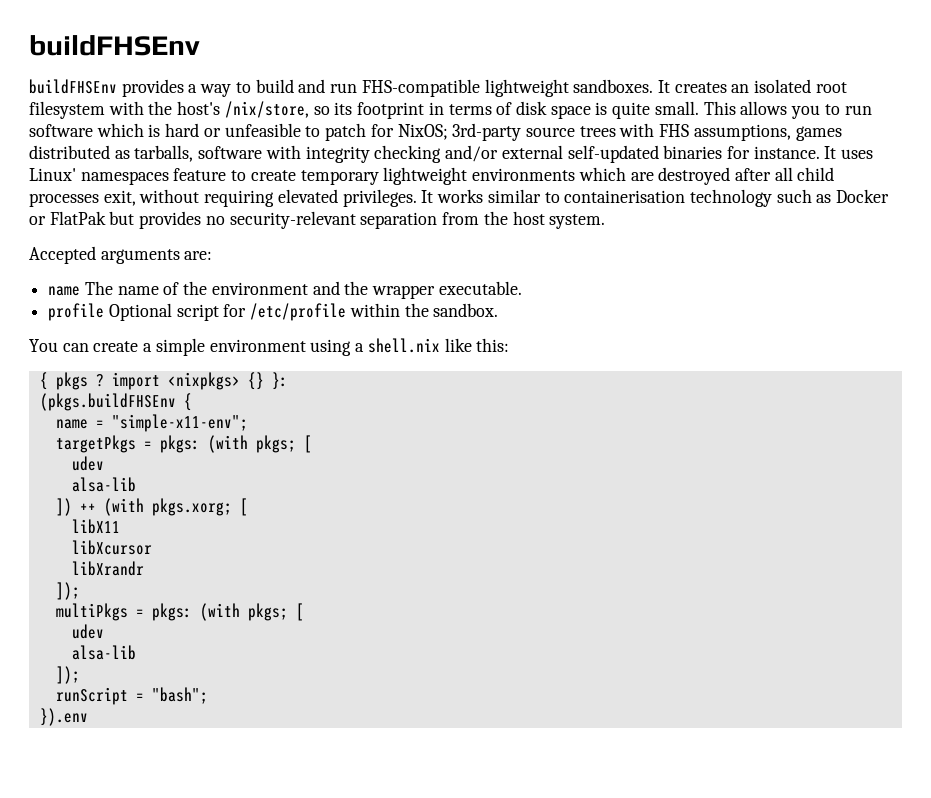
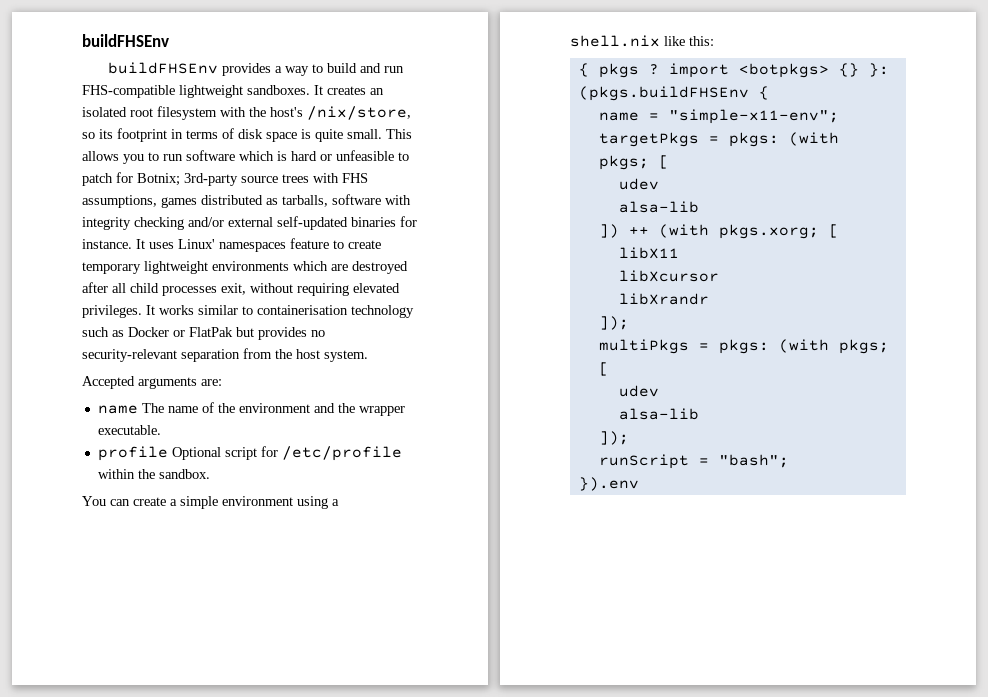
- This allows you to run software which is hard or unfeasible to patch for NixOS; 3rd-party source trees with FHS assumptions, games distributed as tarballs, software with integrity checking and/or external self-updated binaries for instance.
+ This allows you to run software which is hard or unfeasible to patch for Botnix; 3rd-party source trees with FHS assumptions, games distributed as tarballs, software with integrity checking and/or external self-updated binaries for instance.
- { pkgs ? import <nixpkgs> {} }:
+ { pkgs ? import <botpkgs> {} }:

